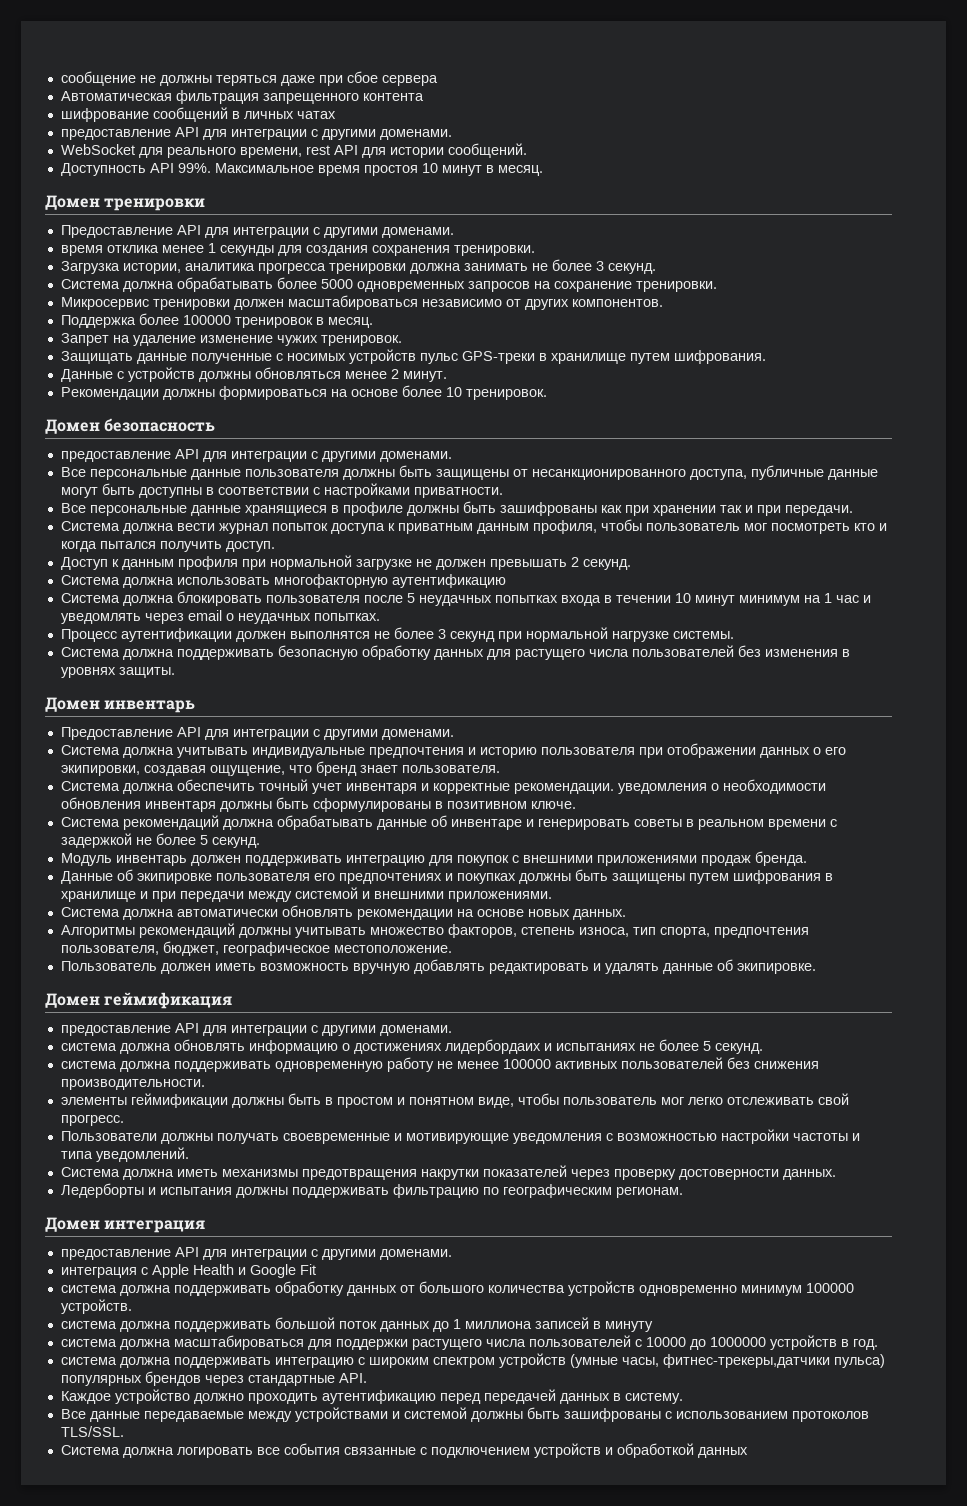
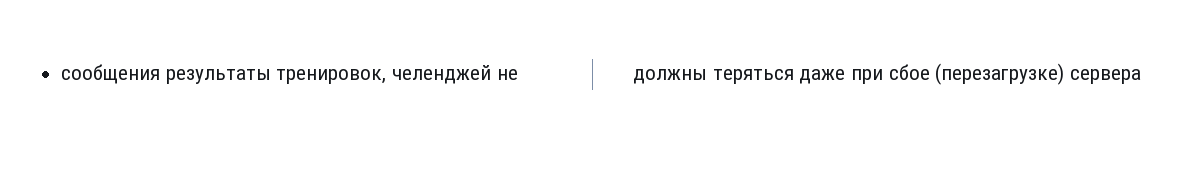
- сообщение не должны теряться даже при сбое сервера
+ сообщения результаты тренировок, челенджей не должны теряться даже при сбое (перезагрузке) сервера
- Автоматическая фильтрация запрещенного контента
- шифрование сообщений в личных чатах
- предоставление API для интеграции с другими доменами.
- WebSocket для реального времени, rest API для истории сообщений.
- Доступность API 99%. Максимальное время простоя 10 минут в месяц.
- Домен тренировки
- Предоставление API для интеграции с другими доменами.
- время отклика менее 1 секунды для создания сохранения тренировки.
- Загрузка истории, аналитика прогресса тренировки должна занимать не более 3 секунд.
- Система должна обрабатывать более 5000 одновременных запросов на сохранение тренировки.
- Микросервис тренировки должен масштабироваться независимо от других компонентов.
- Поддержка более 100000 тренировок в месяц.
- Запрет на удаление изменение чужих тренировок.
- Защищать данные полученные с носимых устройств пульс GPS-треки в хранилище путем шифрования.
- Данные с устройств должны обновляться менее 2 минут.
- Рекомендации должны формироваться на основе более 10 тренировок.
- Домен безопасность
- предоставление API для интеграции с другими доменами.
- Все персональные данные пользователя должны быть защищены от несанкционированного доступа, публичные данные могут быть доступны в соответствии с настройками приватности.
- Все персональные данные хранящиеся в профиле должны быть зашифрованы как при хранении так и при передачи.
- Система должна вести журнал попыток доступа к приватным данным профиля, чтобы пользователь мог посмотреть кто и когда пытался получить доступ.
- Доступ к данным профиля при нормальной загрузке не должен превышать 2 секунд.
- Система должна использовать многофакторную аутентификацию
- Система должна блокировать пользователя после 5 неудачных попытках входа в течении 10 минут минимум на 1 час и уведомлять через email о неудачных попытках.
- Процесс аутентификации должен выполнятся не более 3 секунд при нормальной нагрузке системы.
- Система должна поддерживать безопасную обработку данных для растущего числа пользователей без изменения в уровнях защиты.
- Домен инвентарь
- Предоставление API для интеграции с другими доменами.
- Система должна учитывать индивидуальные предпочтения и историю пользователя при отображении данных о его экипировки, создавая ощущение, что бренд знает пользователя.
- Система должна обеспечить точный учет инвентаря и корректные рекомендации. уведомления о необходимости обновления инвентаря должны быть сформулированы в позитивном ключе.
- Система рекомендаций должна обрабатывать данные об инвентаре и генерировать советы в реальном времени с задержкой не более 5 секунд.
- Модуль инвентарь должен поддерживать интеграцию для покупок с внешними приложениями продаж бренда.
- Данные об экипировке пользователя его предпочтениях и покупках должны быть защищены путем шифрования в хранилище и при передачи между системой и внешними приложениями.
- Система должна автоматически обновлять рекомендации на основе новых данных.
- Алгоритмы рекомендаций должны учитывать множество факторов, степень износа, тип спорта, предпочтения пользователя, бюджет, географическое местоположение.
- Пользователь должен иметь возможность вручную добавлять редактировать и удалять данные об экипировке.
- Домен геймификация
- предоставление API для интеграции с другими доменами.
- система должна обновлять информацию о достижениях лидербордаих и испытаниях не более 5 секунд.
- система должна поддерживать одновременную работу не менее 100000 активных пользователей без снижения производительности.
- элементы геймификации должны быть в простом и понятном виде, чтобы пользователь мог легко отслеживать свой прогресс.
- Пользователи должны получать своевременные и мотивирующие уведомления с возможностью настройки частоты и типа уведомлений.
- Система должна иметь механизмы предотвращения накрутки показателей через проверку достоверности данных.
- Ледерборты и испытания должны поддерживать фильтрацию по географическим регионам.
- Домен интеграция
- предоставление API для интеграции с другими доменами.
- интеграция с Apple Health и Google Fit
- система должна поддерживать обработку данных от большого количества устройств одновременно минимум 100000 устройств.
- система должна поддерживать большой поток данных до 1 миллиона записей в минуту
- система должна масштабироваться для поддержки растущего числа пользователей с 10000 до 1000000 устройств в год.
- система должна поддерживать интеграцию с широким спектром устройств (умные часы, фитнес-трекеры,датчики пульса) популярных брендов через стандартные API.
- Каждое устройство должно проходить аутентификацию перед передачей данных в систему.
- Все данные передаваемые между устройствами и системой должны быть зашифрованы с использованием протоколов TLS/SSL.
- Система должна логировать все события связанные с подключением устройств и обработкой данных

